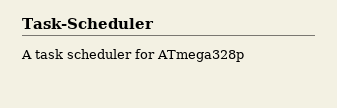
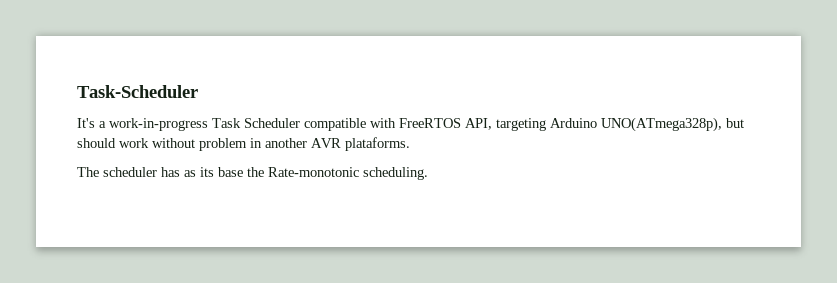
- A task scheduler for ATmega328p
+ It's a work-in-progress Task Scheduler compatible with FreeRTOS API, targeting Arduino UNO(ATmega328p), but should work without problem in another AVR plataforms.
+ The scheduler has as its base the Rate-monotonic scheduling.

